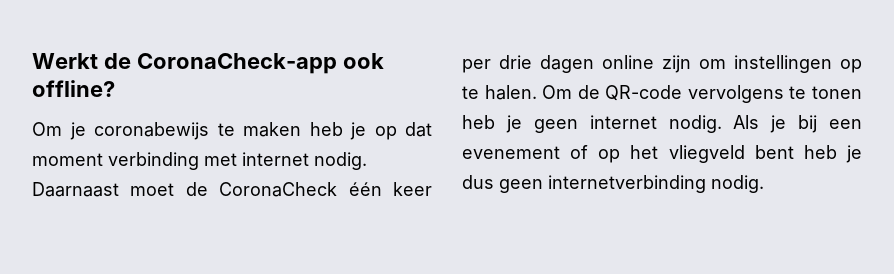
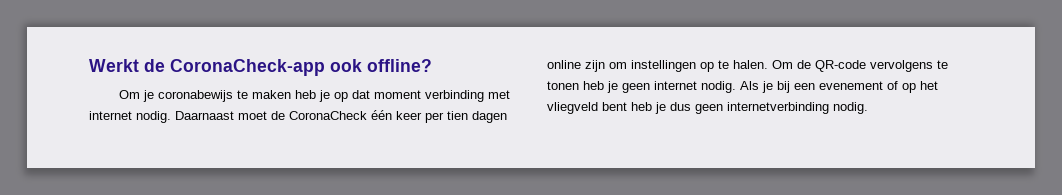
- Daarnaast moet de CoronaCheck één keer per drie dagen online zijn om instellingen op te halen.
+ Daarnaast moet de CoronaCheck één keer per tien dagen online zijn om instellingen op te halen.

